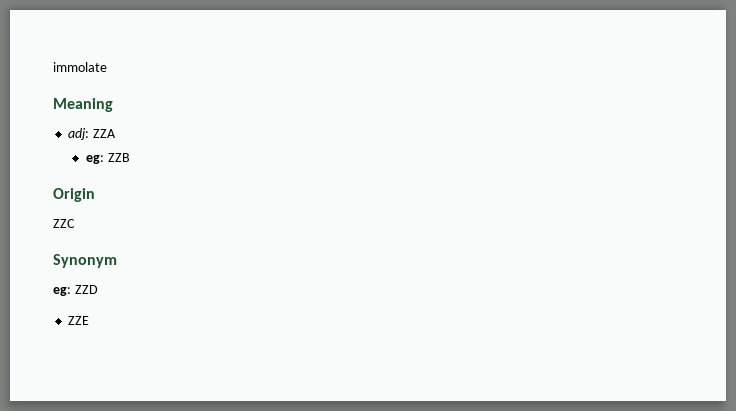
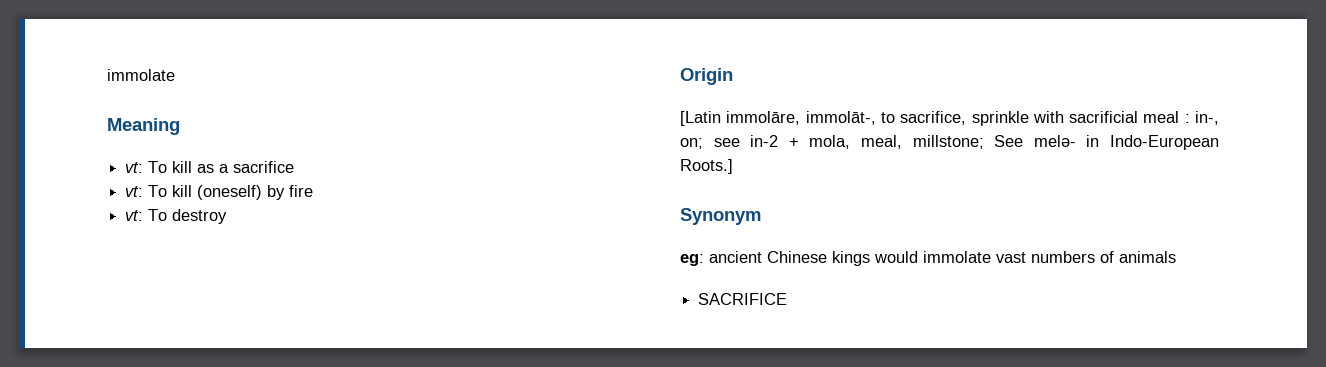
- adj: ZZA
- eg: ZZB
+ vt: To kill as a sacrifice
+ vt: To kill (oneself) by fire
+ vt: To destroy
  Origin
- ZZC
+ [Latin immolāre, immolāt-, to sacrifice, sprinkle with sacrificial meal : in-, on; see in-2 + mola, meal, millstone; See melə- in Indo-European Roots.]
  Synonym
- eg: ZZD
- ZZE
+ eg: ancient Chinese kings would immolate vast numbers of animals
+ SACRIFICE

